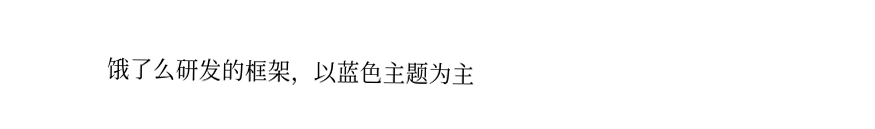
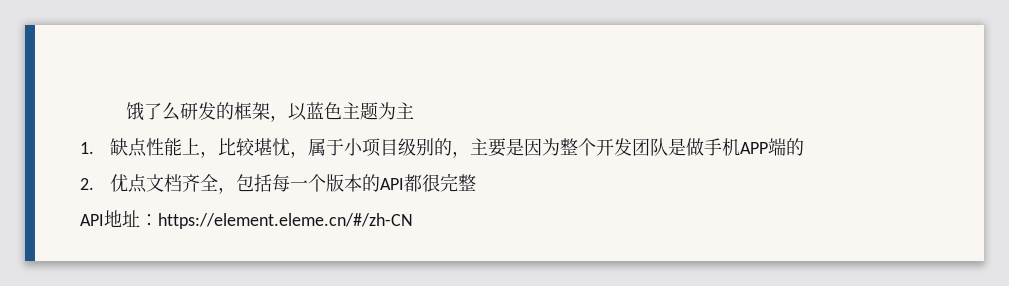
+ 1.缺点性能上，比较堪忧，属于小项目级别的，主要是因为整个开发团队是做手机APP端的
+ 2.优点文档齐全，包括每一个版本的API都很完整
+ API地址：https://element.eleme.cn/#/zh-CN

